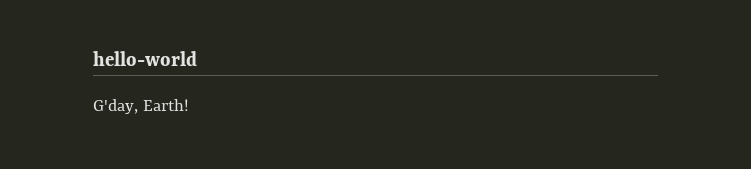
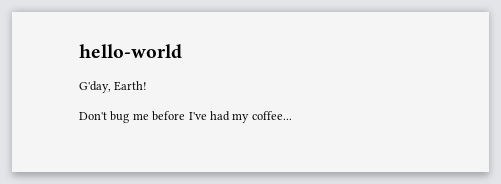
+ Don't bug me before I've had my coffee...

